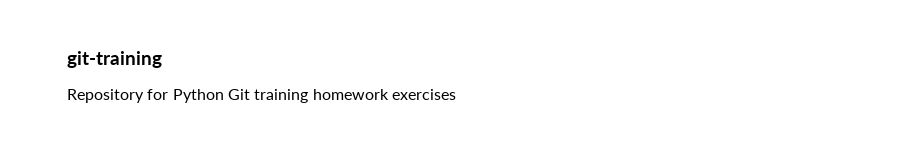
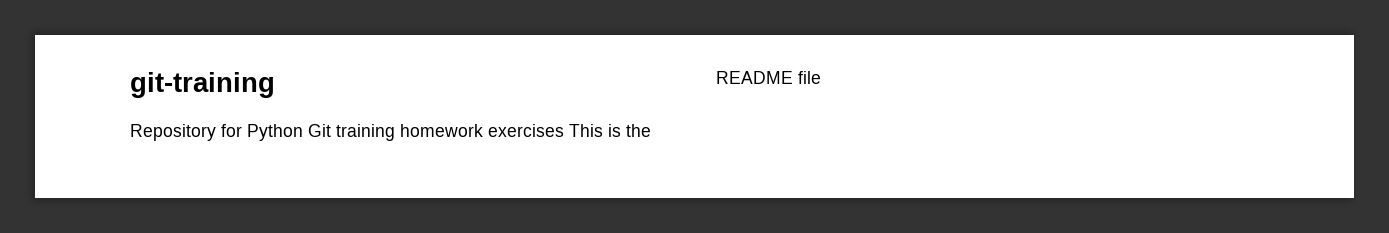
- Repository for Python Git training homework exercises
+ Repository for Python Git training homework exercises This is the README file

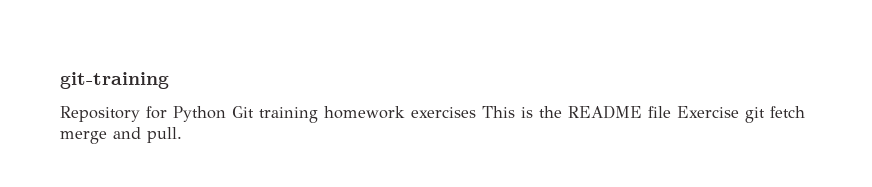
- Repository for Python Git training homework exercises This is the README file
+ Repository for Python Git training homework exercises This is the README file Exercise git fetch merge and pull.

